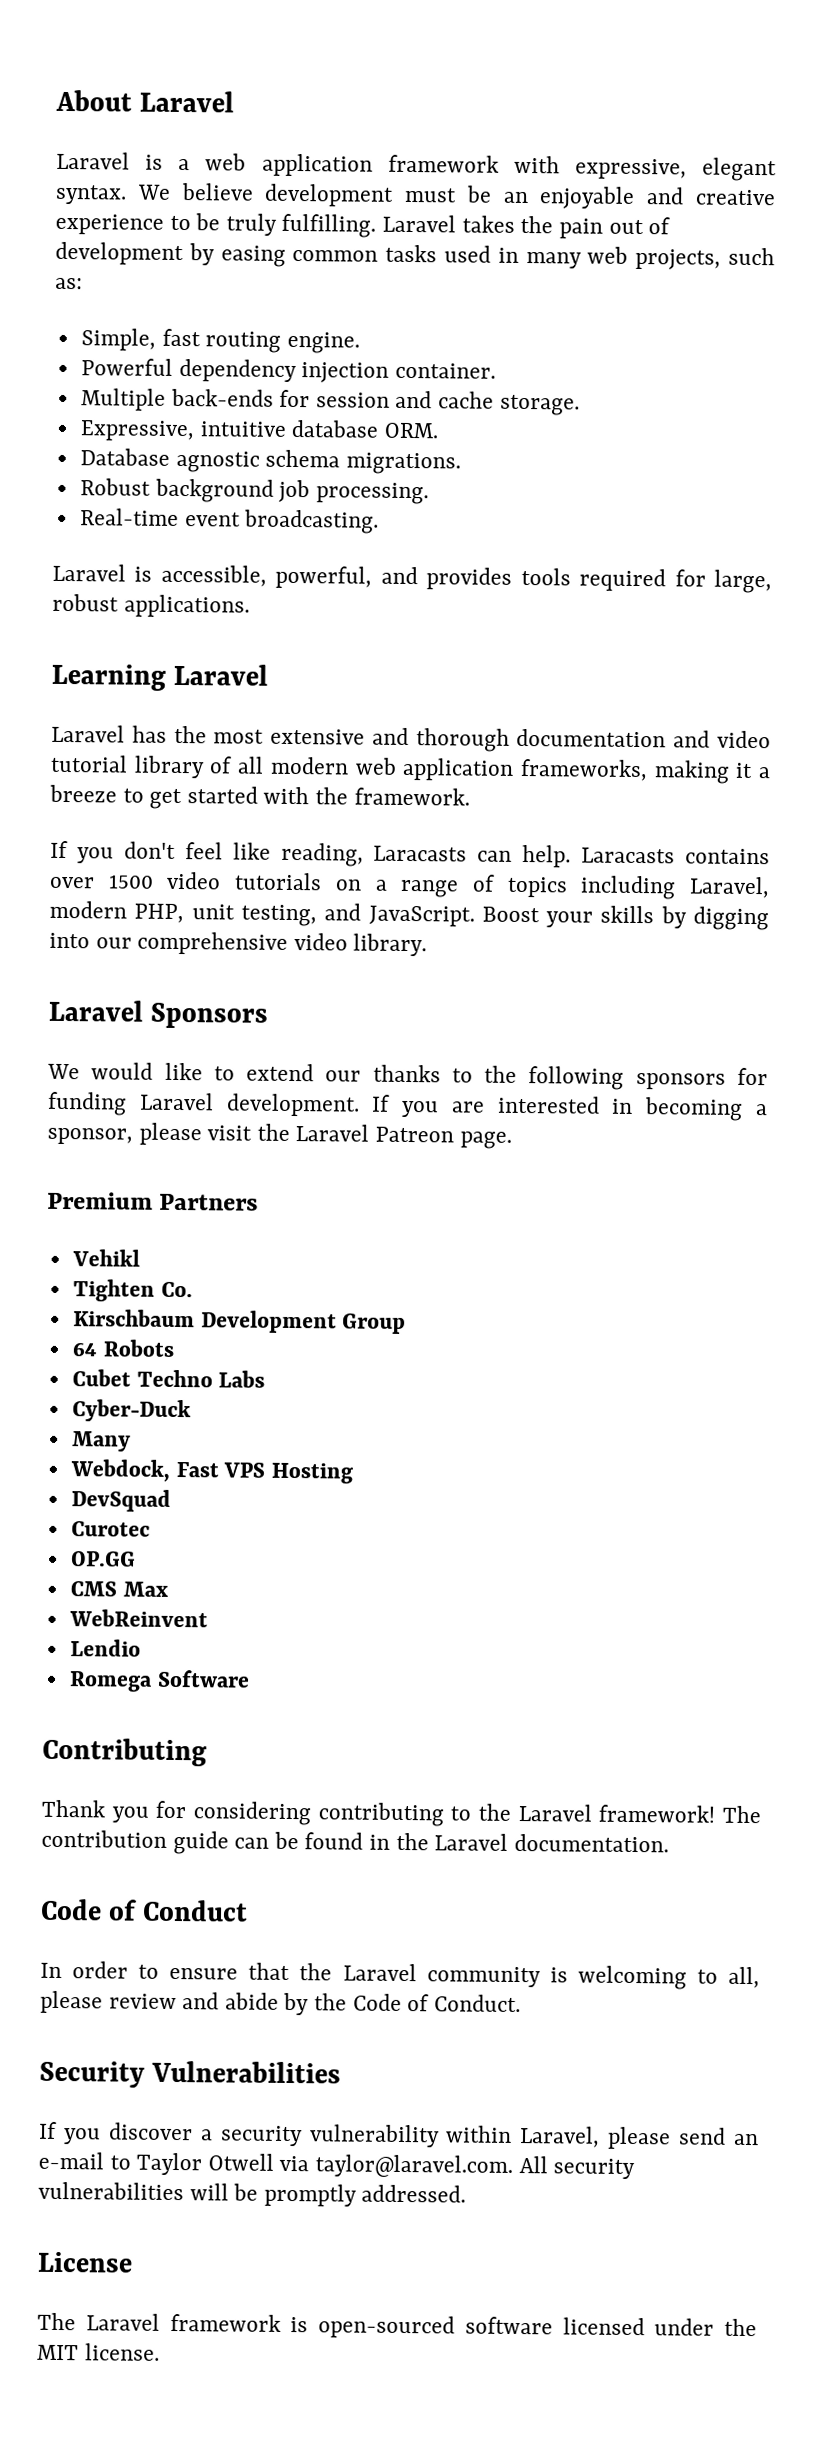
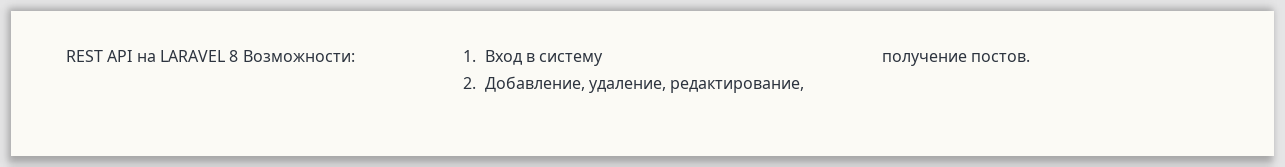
- About Laravel
- Laravel is a web application framework with expressive, elegant syntax. We believe development must be an enjoyable and creative experience to be truly fulfilling. Laravel takes the pain out of development by easing common tasks used in many web projects, such as:
- Simple, fast routing engine.
- Powerful dependency injection container.
- Multiple back-ends for session and cache storage.
- Expressive, intuitive database ORM.
- Database agnostic schema migrations.
- Robust background job processing.
- Real-time event broadcasting.
- Laravel is accessible, powerful, and provides tools required for large, robust applications.
- Learning Laravel
- Laravel has the most extensive and thorough documentation and video tutorial library of all modern web application frameworks, making it a breeze to get started with the framework.
- If you don't feel like reading, Laracasts can help. Laracasts contains over 1500 video tutorials on a range of topics including Laravel, modern PHP, unit testing, and JavaScript. Boost your skills by digging into our comprehensive video library.
- Laravel Sponsors
- We would like to extend our thanks to the following sponsors for funding Laravel development. If you are interested in becoming a sponsor, please visit the Laravel Patreon page.
- Premium Partners
- Vehikl
- Tighten Co.
- Kirschbaum Development Group
- 64 Robots
- Cubet Techno Labs
- Cyber-Duck
- Many
- Webdock, Fast VPS Hosting
- DevSquad
- Curotec
- OP.GG
- CMS Max
- WebReinvent
- Lendio
- Romega Software
- Contributing
- Thank you for considering contributing to the Laravel framework! The contribution guide can be found in the Laravel documentation.
- Code of Conduct
- In order to ensure that the Laravel community is welcoming to all, please review and abide by the Code of Conduct.
- Security Vulnerabilities
- If you discover a security vulnerability within Laravel, please send an e-mail to Taylor Otwell via taylor@laravel.com. All security vulnerabilities will be promptly addressed.
- License
- The Laravel framework is open-sourced software licensed under the MIT license.
+ REST API на LARAVEL 8 Возможности:
+ 1. Вход в систему
+ 2. Добавление, удаление, редактирование, получение постов.

